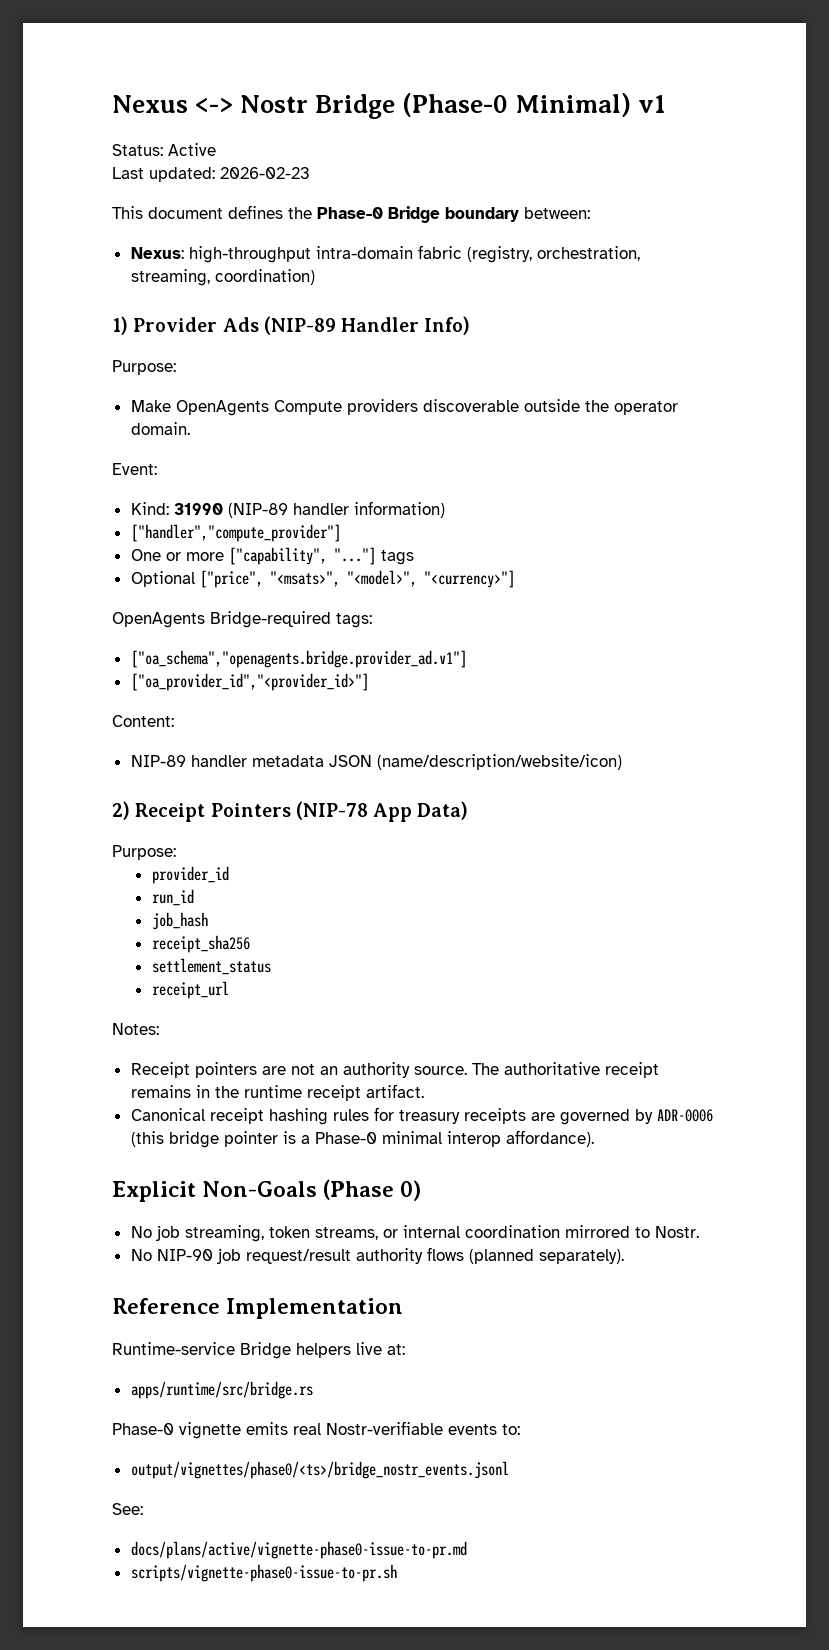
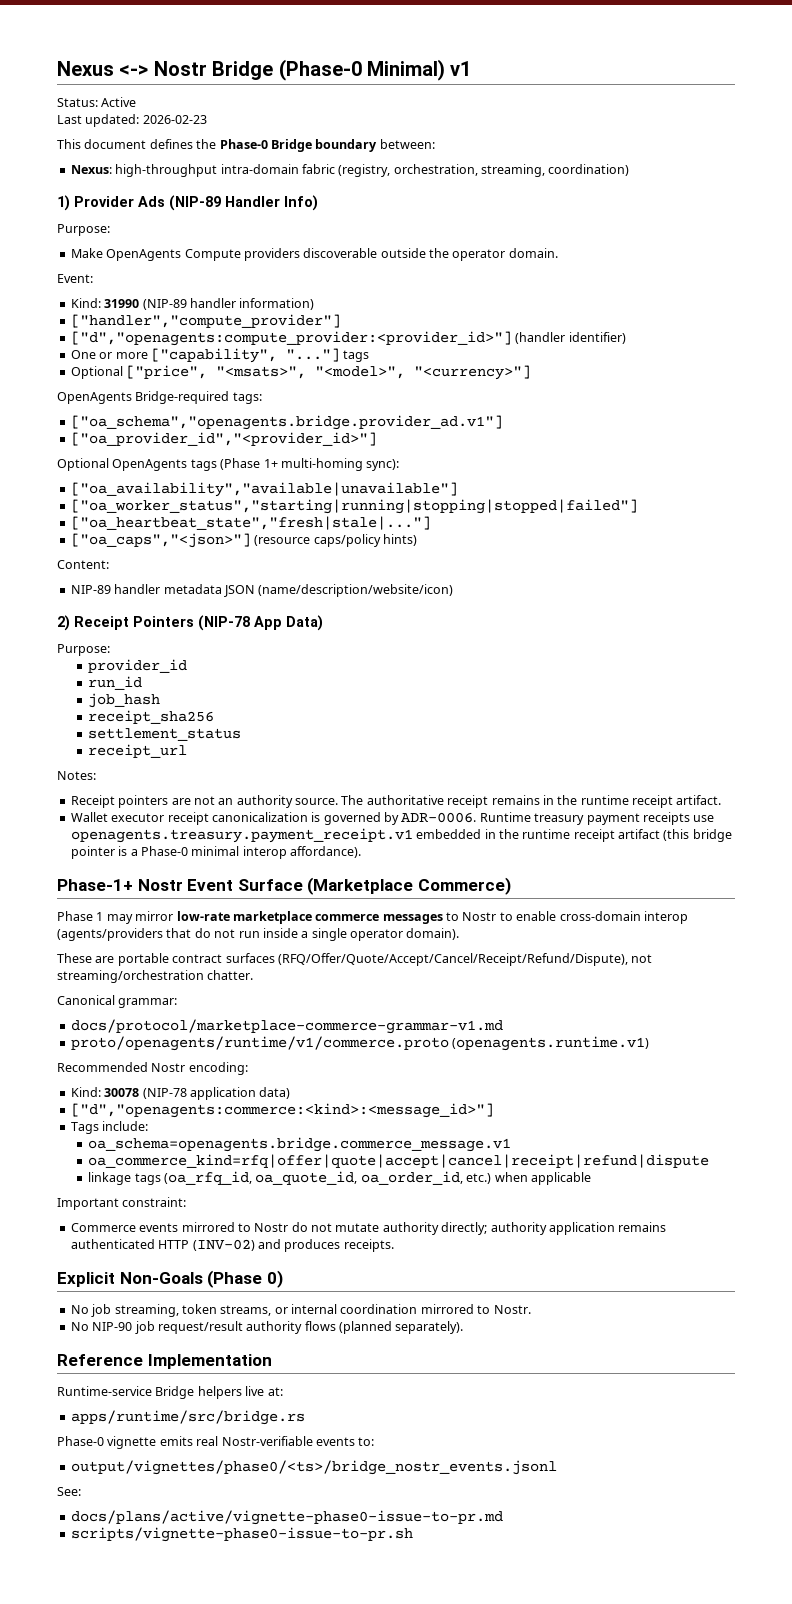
+ ["d","openagents:compute_provider:<provider_id>"] (handler identifier)
+ Optional OpenAgents tags (Phase 1+ multi-homing sync):
+ ["oa_availability","available|unavailable"]
+ ["oa_worker_status","starting|running|stopping|stopped|failed"]
+ ["oa_heartbeat_state","fresh|stale|..."]
+ ["oa_caps","<json>"] (resource caps/policy hints)
- Canonical receipt hashing rules for treasury receipts are governed by ADR-0006 (this bridge pointer is a Phase-0 minimal interop affordance).
+ Wallet executor receipt canonicalization is governed by ADR-0006. Runtime treasury payment receipts use openagents.treasury.payment_receipt.v1 embedded in the runtime receipt artifact (this bridge pointer is a Phase-0 minimal interop affordance).
+ Phase-1+ Nostr Event Surface (Marketplace Commerce)
+ Phase 1 may mirror low-rate marketplace commerce messages to Nostr to enable cross-domain interop (agents/providers that do not run inside a single operator domain).
+ These are portable contract surfaces (RFQ/Offer/Quote/Accept/Cancel/Receipt/Refund/Dispute), not streaming/orchestration chatter.
+ Canonical grammar:
+ docs/protocol/marketplace-commerce-grammar-v1.md
+ proto/openagents/runtime/v1/commerce.proto (openagents.runtime.v1)
+ Recommended Nostr encoding:
+ Kind: 30078 (NIP-78 application data)
+ ["d","openagents:commerce:<kind>:<message_id>"]
+ Tags include:
+ oa_schema=openagents.bridge.commerce_message.v1
+ oa_commerce_kind=rfq|offer|quote|accept|cancel|receipt|refund|dispute
+ linkage tags (oa_rfq_id, oa_quote_id, oa_order_id, etc.) when applicable
+ Important constraint:
+ Commerce events mirrored to Nostr do not mutate authority directly; authority application remains authenticated HTTP (INV-02) and produces receipts.

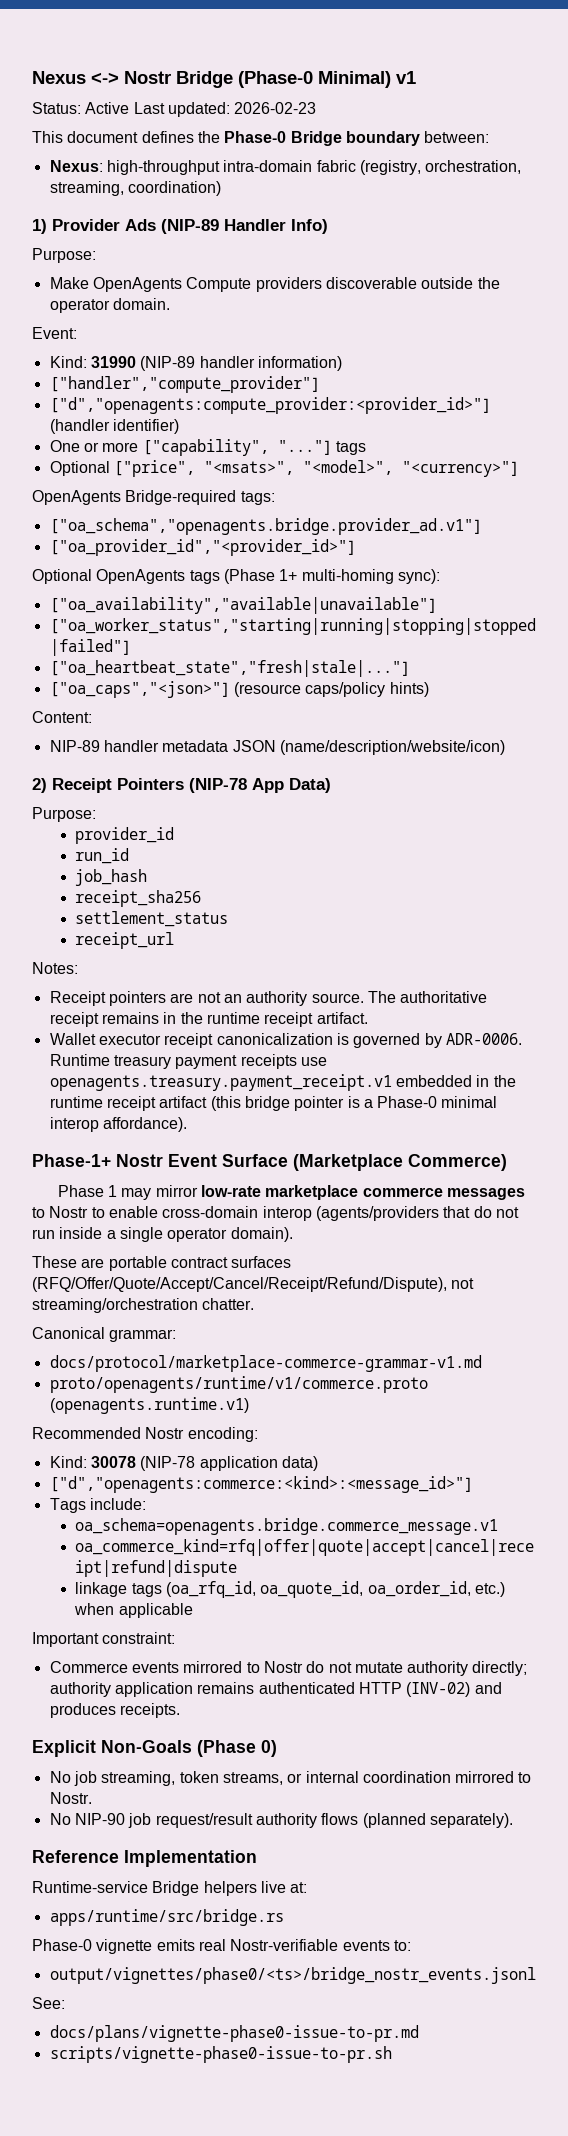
- Status: Active
- Last updated: 2026-02-23
+ Status: Active Last updated: 2026-02-23
- docs/plans/active/vignette-phase0-issue-to-pr.md
+ docs/plans/vignette-phase0-issue-to-pr.md

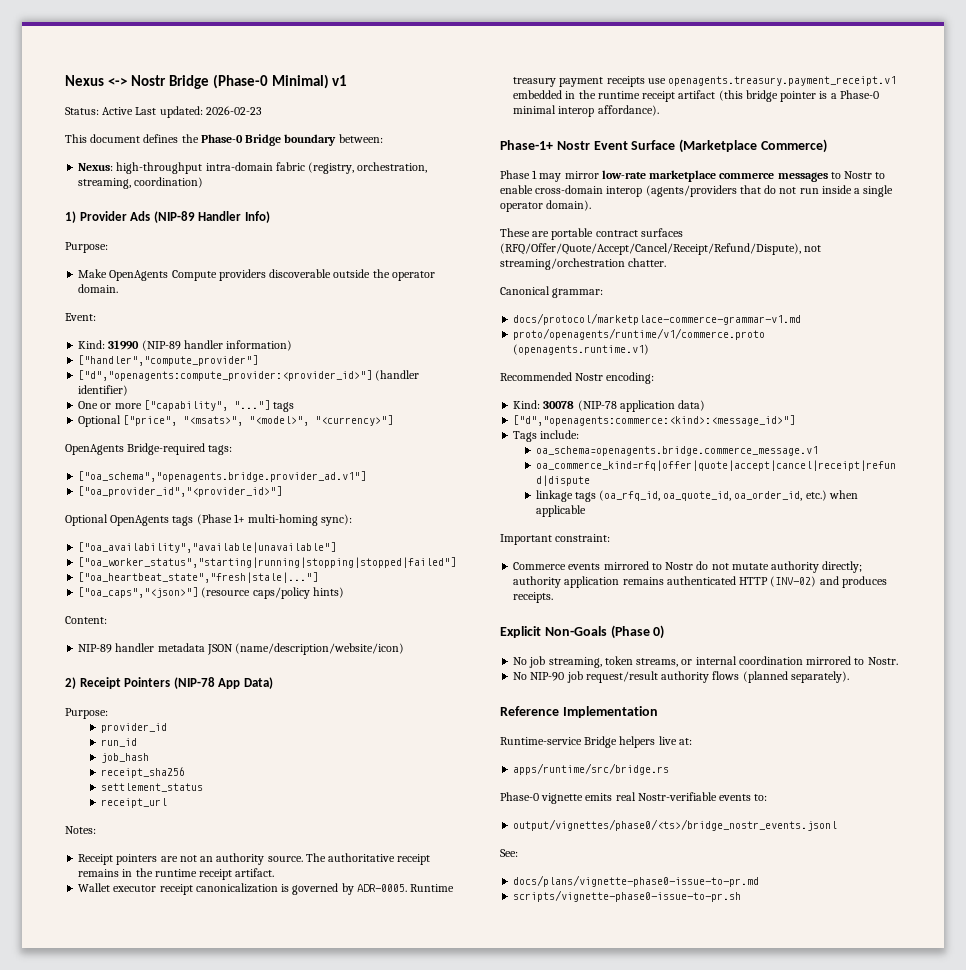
- Wallet executor receipt canonicalization is governed by ADR-0006.
+ Wallet executor receipt canonicalization is governed by ADR-0005.

